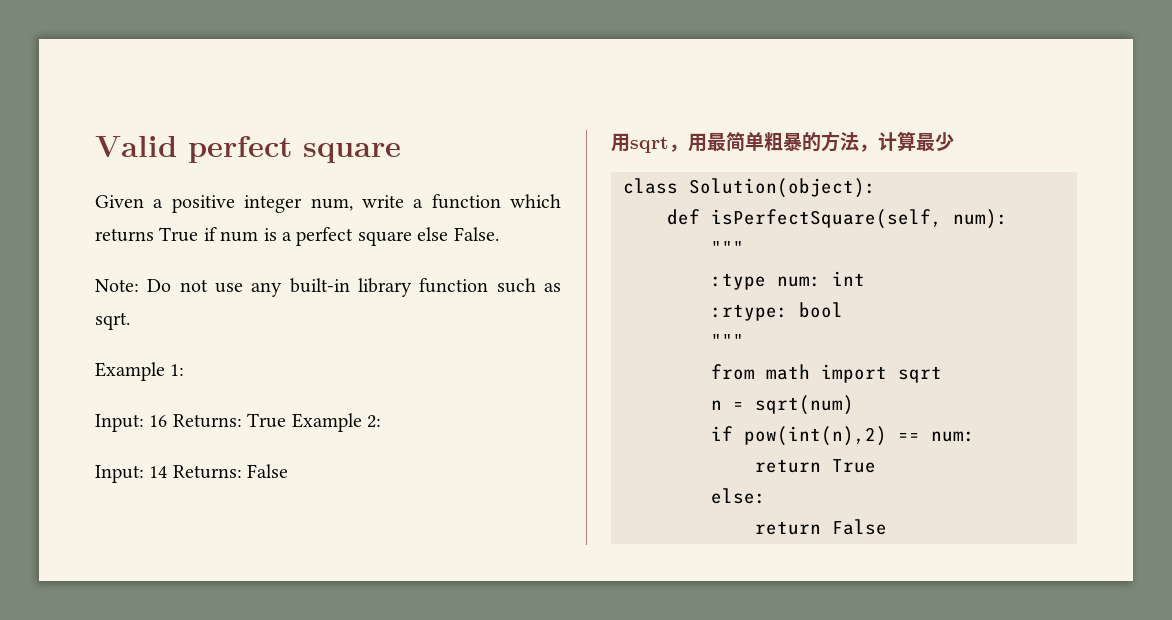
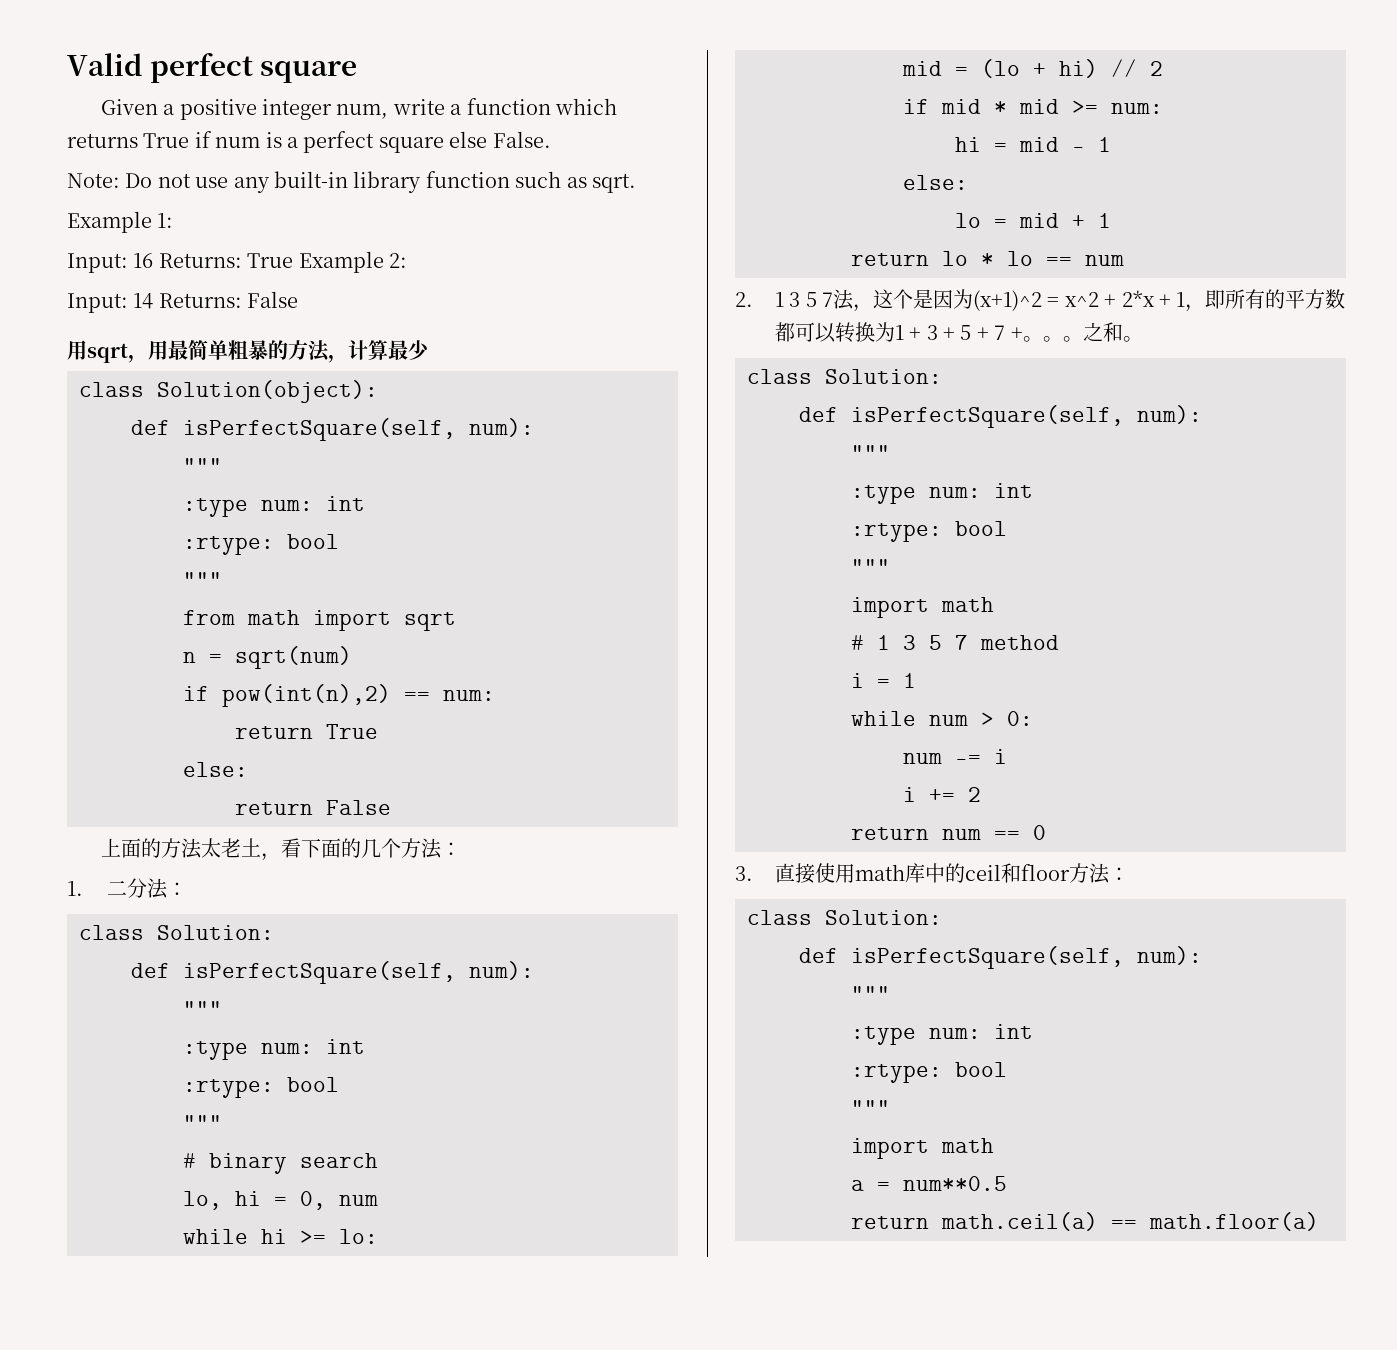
+ 上面的方法太老土，看下面的几个方法：
+ 1.二分法：
+ class Solution:
+ def isPerfectSquare(self, num):
+ """
+ :type num: int
+ :rtype: bool
+ """
+ # binary search
+ lo, hi = 0, num
+ while hi >= lo:
+ mid = (lo + hi) // 2
+ if mid * mid >= num:
+ hi = mid - 1
+ else:
+ lo = mid + 1
+ return lo * lo == num
+ 2. 1 3 5 7法，这个是因为(x+1)^2 = x^2 + 2*x + 1，即所有的平方数都可以转换为1 + 3 + 5 + 7 +。。。之和。
+ class Solution:
+ def isPerfectSquare(self, num):
+ """
+ :type num: int
+ :rtype: bool
+ """
+ import math
+ # 1 3 5 7 method
+ i = 1
+ while num > 0:
+ num -= i
+ i += 2
+ return num == 0
+ 3.直接使用math库中的ceil和floor方法：
+ class Solution:
+ def isPerfectSquare(self, num):
+ """
+ :type num: int
+ :rtype: bool
+ """
+ import math
+ a = num**0.5
+ return math.ceil(a) == math.floor(a)

